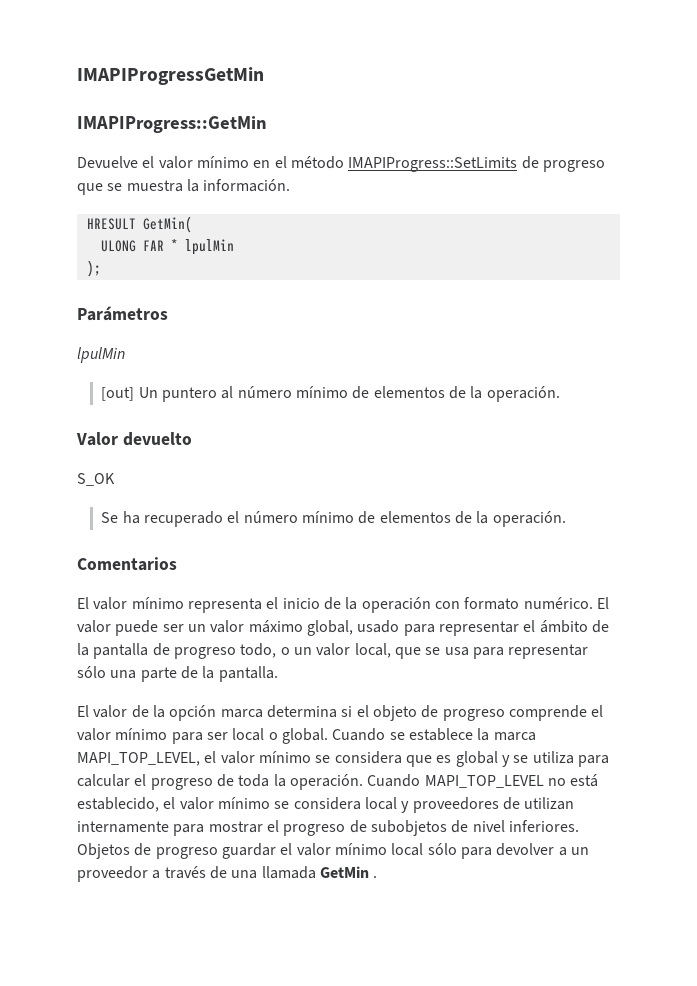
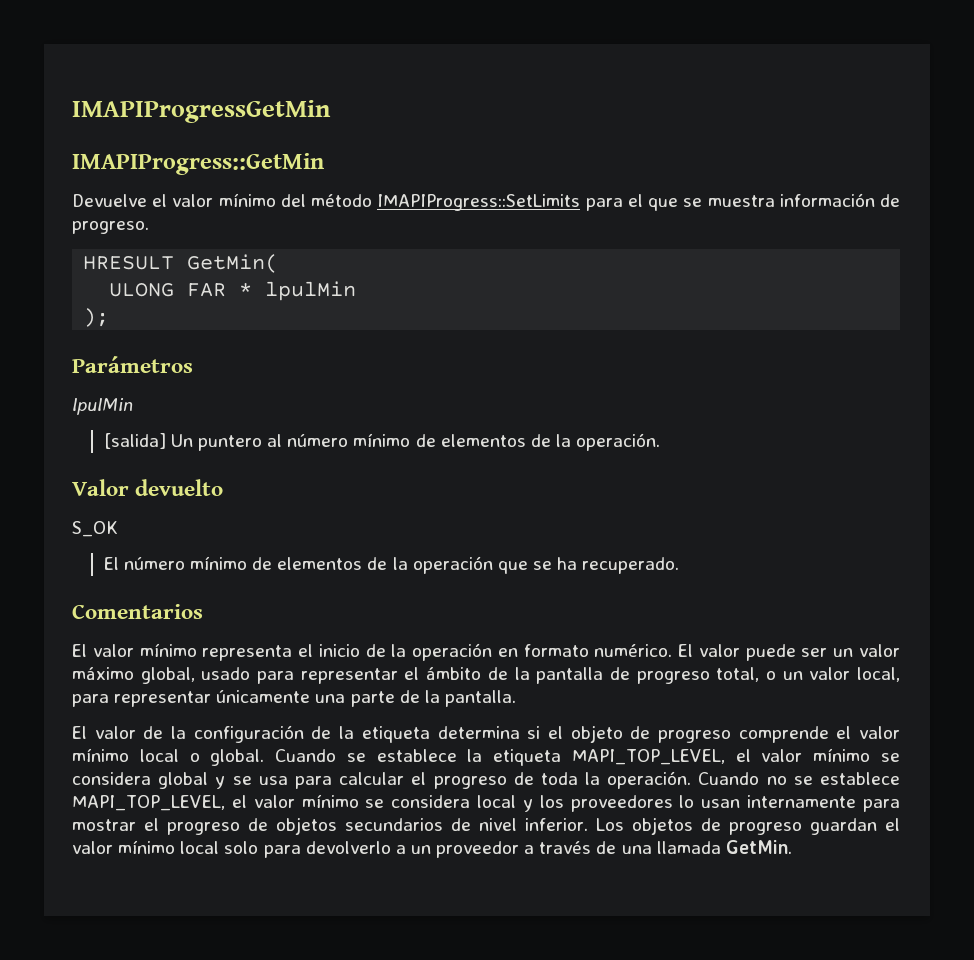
- Devuelve el valor mínimo en el método IMAPIProgress::SetLimits de progreso que se muestra la información.
+ Devuelve el valor mínimo del método IMAPIProgress::SetLimits para el que se muestra información de progreso.
- [out] Un puntero al número mínimo de elementos de la operación.
+ [salida] Un puntero al número mínimo de elementos de la operación.
- Se ha recuperado el número mínimo de elementos de la operación.
+ El número mínimo de elementos de la operación que se ha recuperado.
- El valor mínimo representa el inicio de la operación con formato numérico.
+ El valor mínimo representa el inicio de la operación en formato numérico.
- El valor puede ser un valor máximo global, usado para representar el ámbito de la pantalla de progreso todo, o un valor local, que se usa para representar sólo una parte de la pantalla.
+ El valor puede ser un valor máximo global, usado para representar el ámbito de la pantalla de progreso total, o un valor local, para representar únicamente una parte de la pantalla.
- El valor de la opción marca determina si el objeto de progreso comprende el valor mínimo para ser local o global.
+ El valor de la configuración de la etiqueta determina si el objeto de progreso comprende el valor mínimo local o global.
- Cuando se establece la marca MAPI_TOP_LEVEL, el valor mínimo se considera que es global y se utiliza para calcular el progreso de toda la operación.
+ Cuando se establece la etiqueta MAPI_TOP_LEVEL, el valor mínimo se considera global y se usa para calcular el progreso de toda la operación.
- Cuando MAPI_TOP_LEVEL no está establecido, el valor mínimo se considera local y proveedores de utilizan internamente para mostrar el progreso de subobjetos de nivel inferiores. Objetos de progreso guardar el valor mínimo local sólo para devolver a un proveedor a través de una llamada GetMin .
+ Cuando no se establece MAPI_TOP_LEVEL, el valor mínimo se considera local y los proveedores lo usan internamente para mostrar el progreso de objetos secundarios de nivel inferior. Los objetos de progreso guardan el valor mínimo local solo para devolverlo a un proveedor a través de una llamada GetMin.

